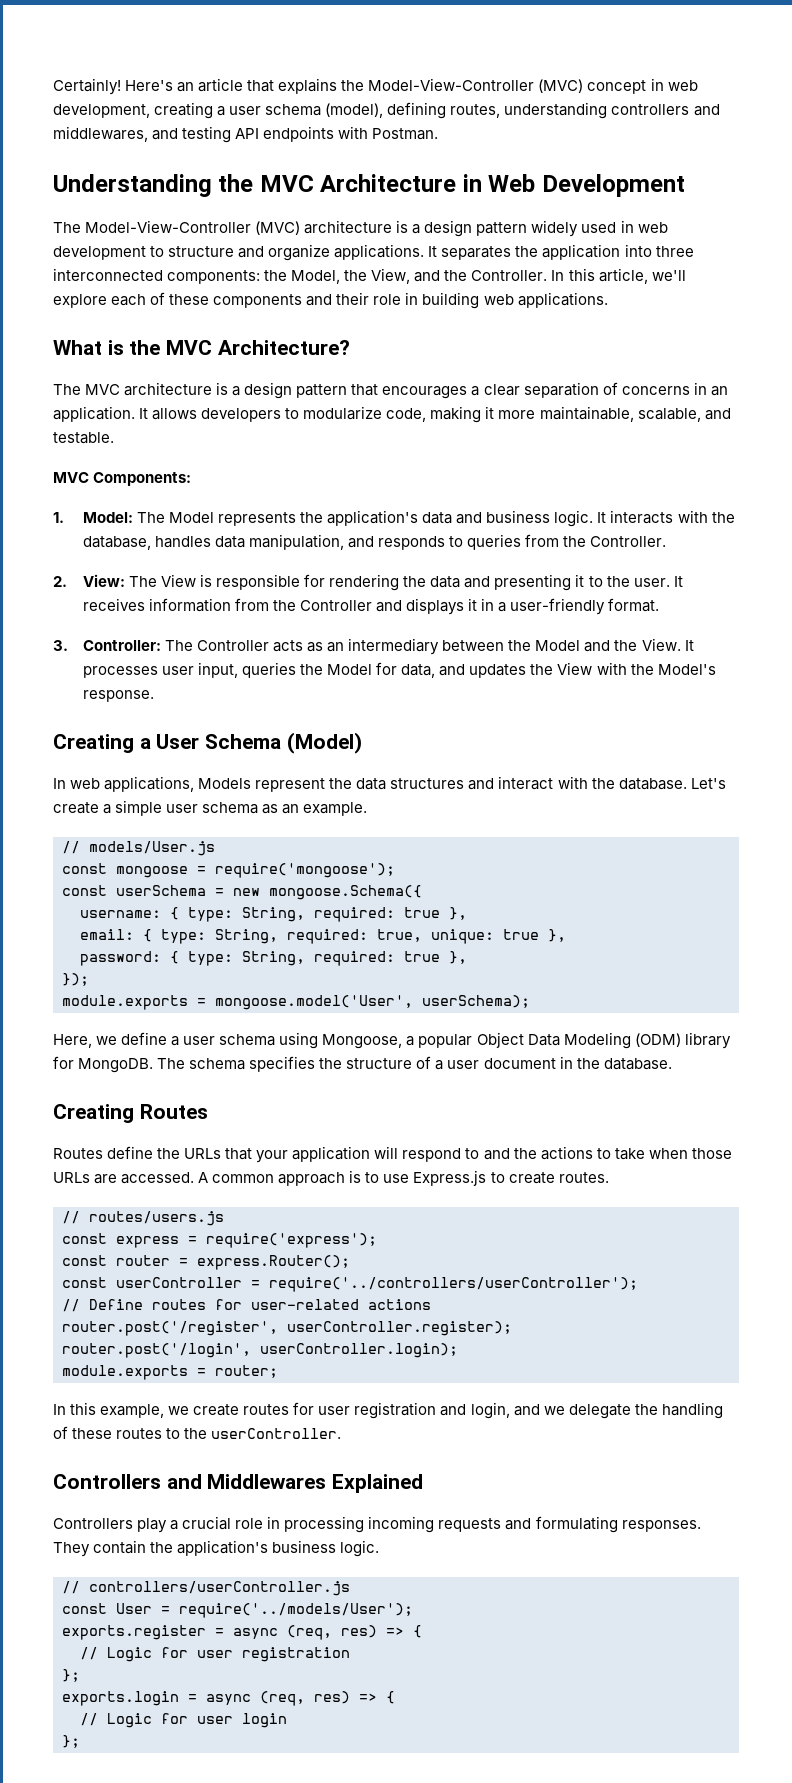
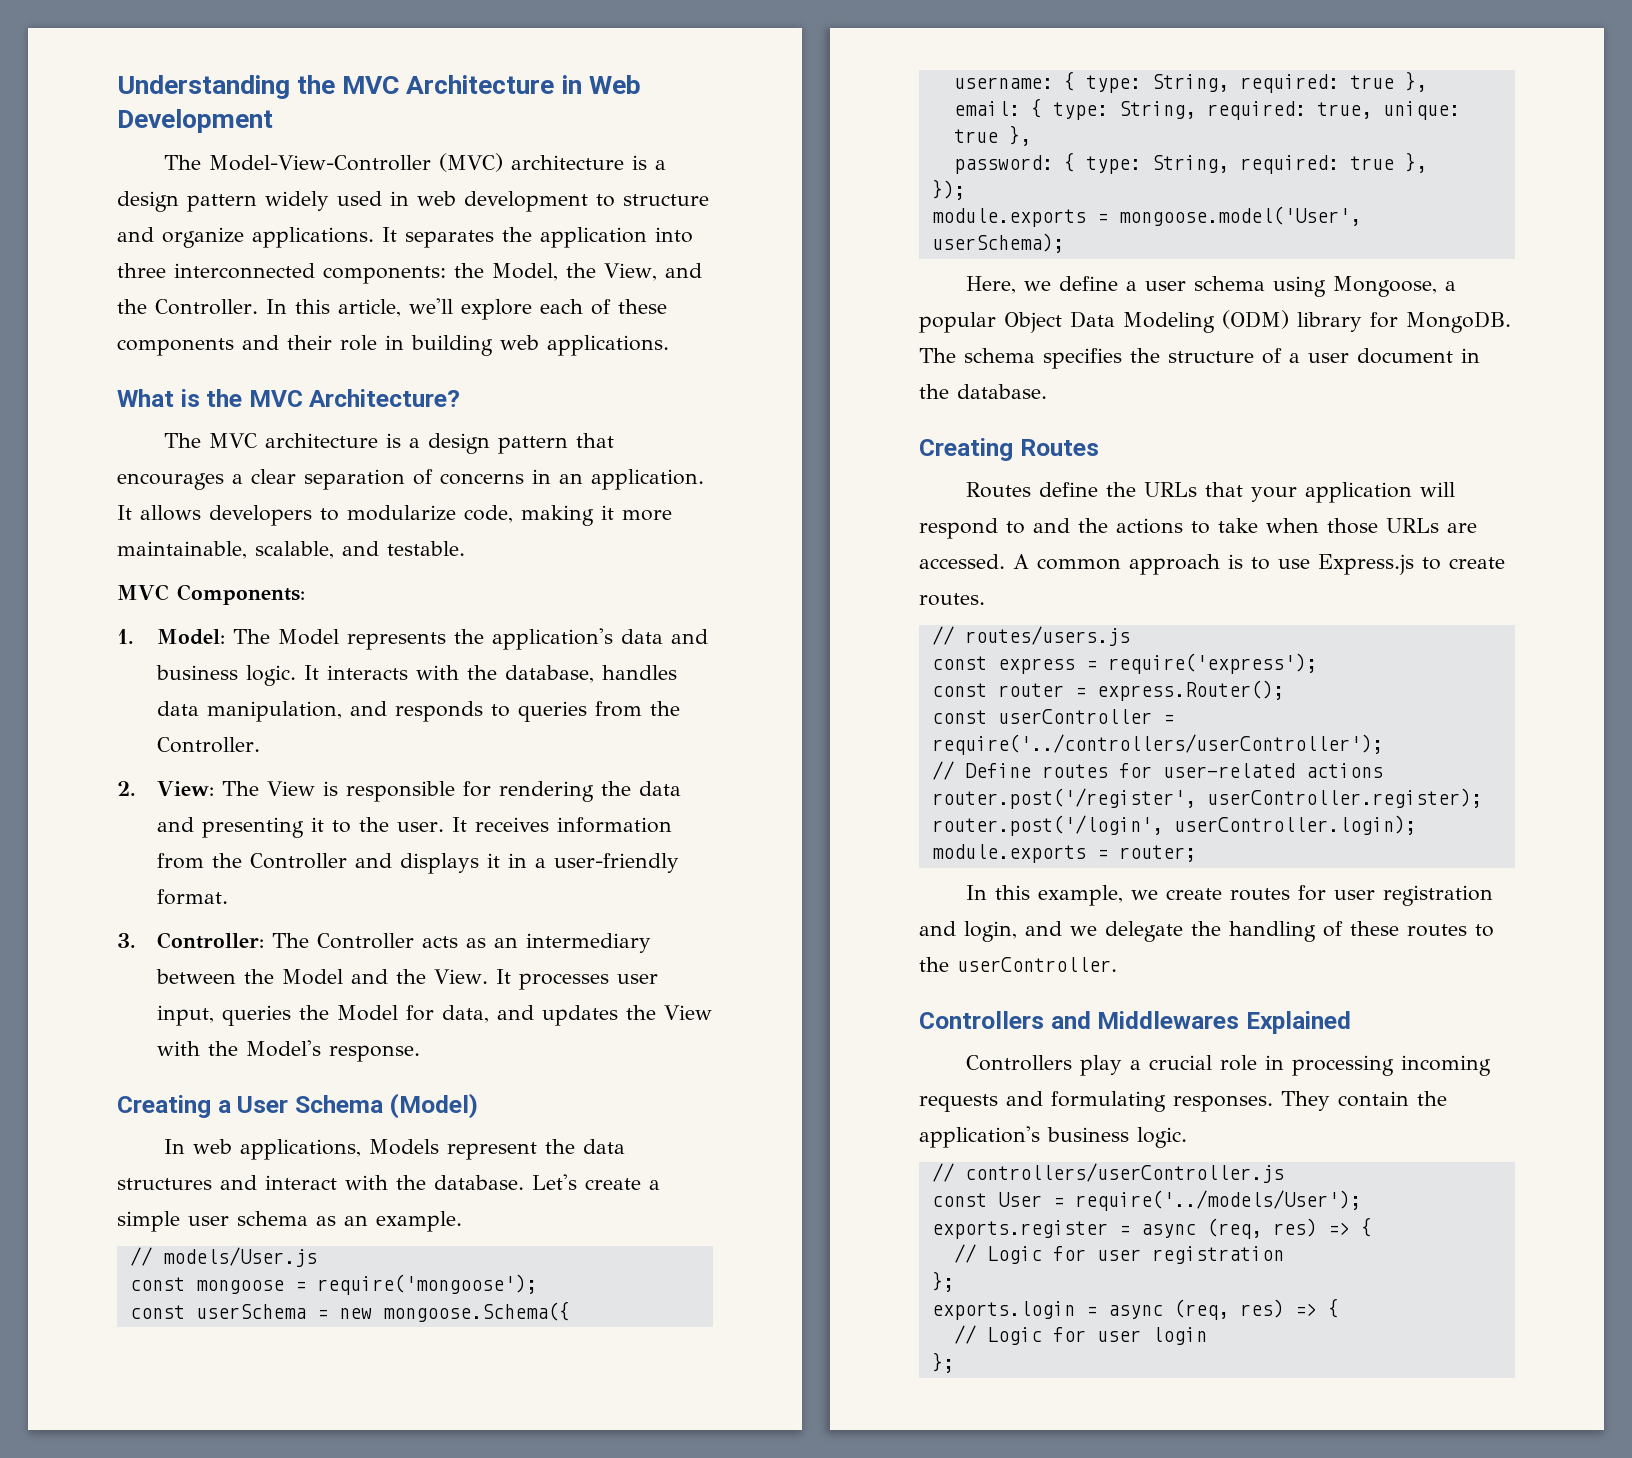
- Certainly! Here's an article that explains the Model-View-Controller (MVC) concept in web development, creating a user schema (model), defining routes, understanding controllers and middlewares, and testing API endpoints with Postman.

